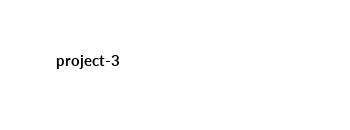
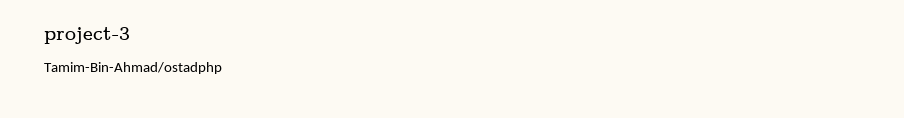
+ Tamim-Bin-Ahmad/ostadphp

